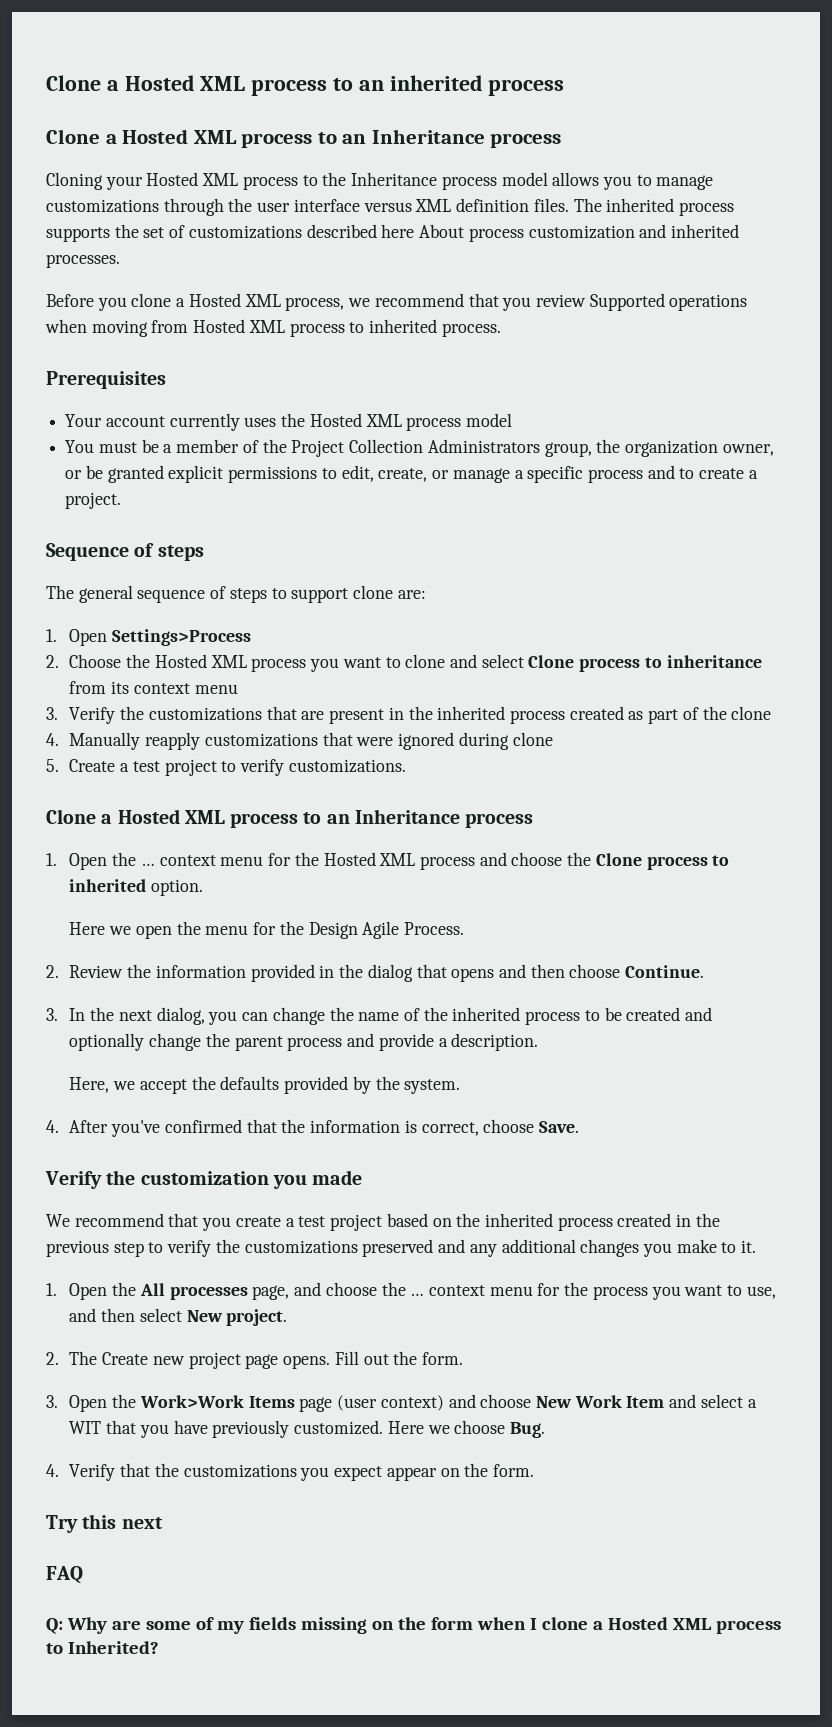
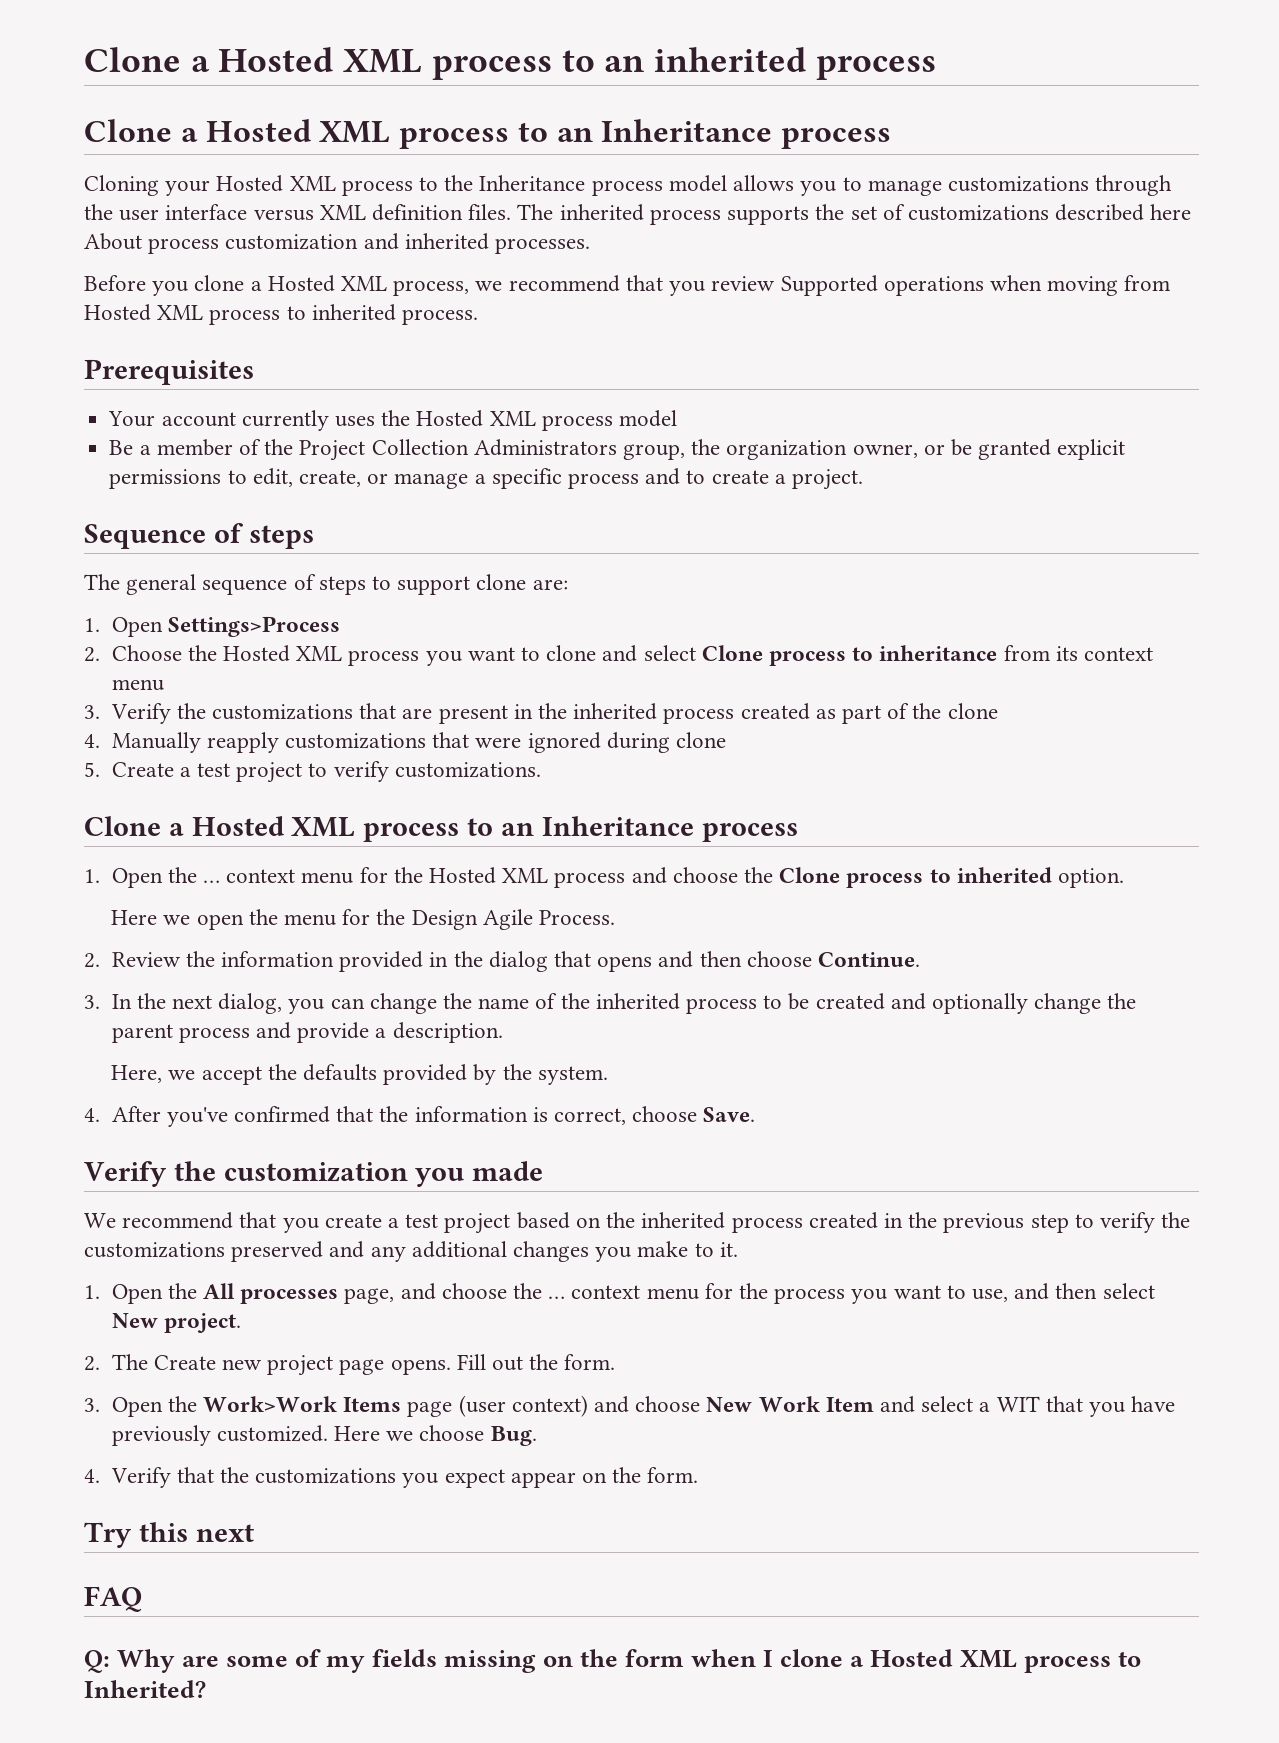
- You must be a member of the Project Collection Administrators group, the organization owner, or be granted explicit permissions to edit, create, or manage a specific process and to create a project.
+ Be a member of the Project Collection Administrators group, the organization owner, or be granted explicit permissions to edit, create, or manage a specific process and to create a project.

